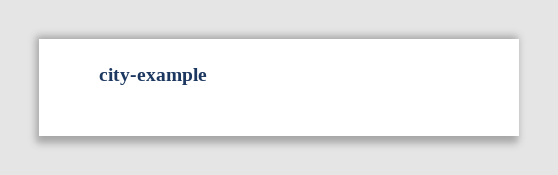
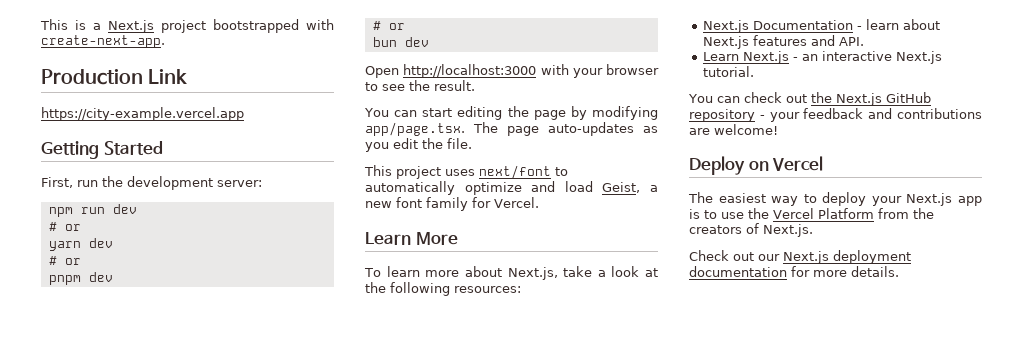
- city-example
+ This is a Next.js project bootstrapped with create-next-app.
+ Production Link
+ https://city-example.vercel.app
+ Getting Started
+ First, run the development server:
+ npm run dev
+ # or
+ yarn dev
+ # or
+ pnpm dev
+ # or
+ bun dev
+ Open http://localhost:3000 with your browser to see the result.
+ You can start editing the page by modifying app/page.tsx. The page auto-updates as you edit the file.
+ This project uses next/font to automatically optimize and load Geist, a new font family for Vercel.
+ Learn More
+ To learn more about Next.js, take a look at the following resources:
+ Next.js Documentation - learn about Next.js features and API.
+ Learn Next.js - an interactive Next.js tutorial.
+ You can check out the Next.js GitHub repository - your feedback and contributions are welcome!
+ Deploy on Vercel
+ The easiest way to deploy your Next.js app is to use the Vercel Platform from the creators of Next.js.
+ Check out our Next.js deployment documentation for more details.

